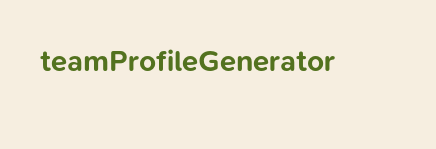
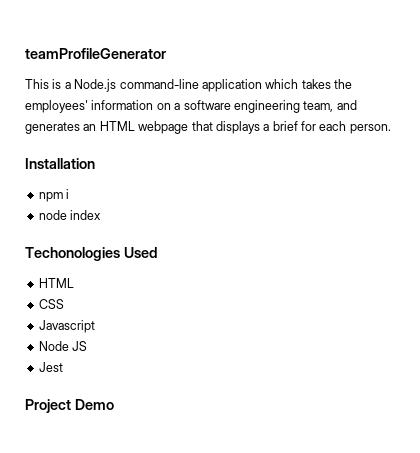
+ This is a Node.js command-line application which takes the employees' information on a software engineering team, and generates an HTML webpage that displays a brief for each person.
+ Installation
+ npm i
+ node index
+ Techonologies Used
+ HTML
+ CSS
+ Javascript
+ Node JS
+ Jest
+ Project Demo

